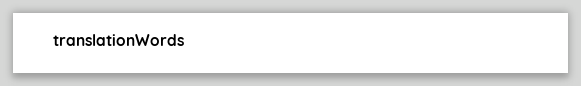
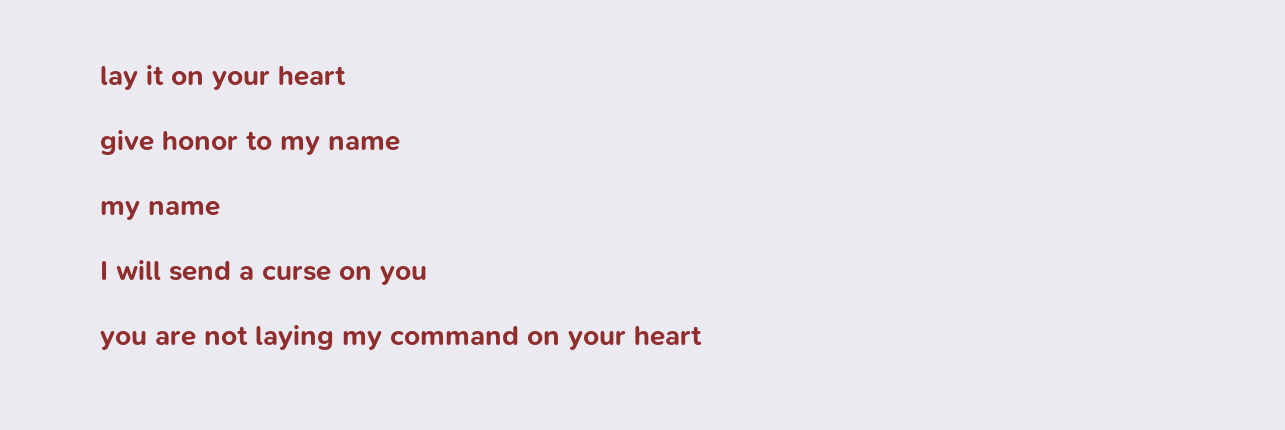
- translationWords
+ lay it on your heart
+ give honor to my name
+ my name
+ I will send a curse on you
+ you are not laying my command on your heart

